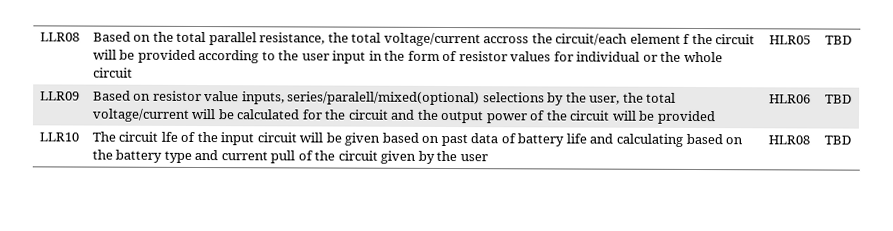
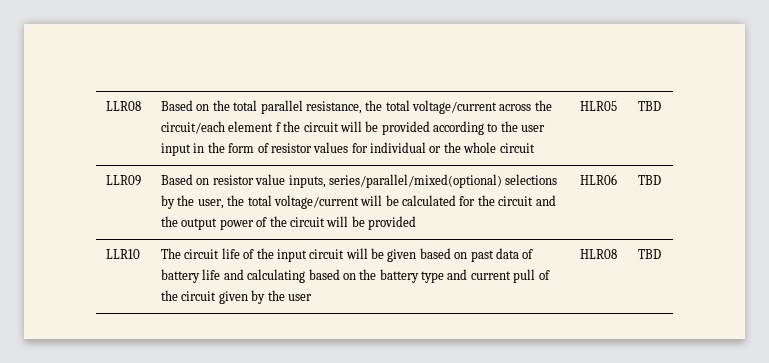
- LLR08 | Based on the total parallel resistance, the total voltage/current accross the circuit/each element f the circuit will be provided according to the user input in the form of resistor values for individual or the whole circuit | HLR05 | TBD
+ LLR08 | Based on the total parallel resistance, the total voltage/current across the circuit/each element f the circuit will be provided according to the user input in the form of resistor values for individual or the whole circuit | HLR05 | TBD
- LLR09 | Based on resistor value inputs, series/paralell/mixed(optional) selections by the user, the total voltage/current will be calculated for the circuit and the output power of the circuit will be provided | HLR06 | TBD
+ LLR09 | Based on resistor value inputs, series/parallel/mixed(optional) selections by the user, the total voltage/current will be calculated for the circuit and the output power of the circuit will be provided | HLR06 | TBD
- LLR10 | The circuit lfe of the input circuit will be given based on past data of battery life and calculating based on the battery type and current pull of the circuit given by the user | HLR08 | TBD
+ LLR10 | The circuit life of the input circuit will be given based on past data of battery life and calculating based on the battery type and current pull of the circuit given by the user | HLR08 | TBD

